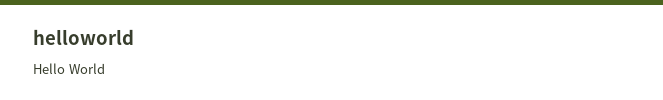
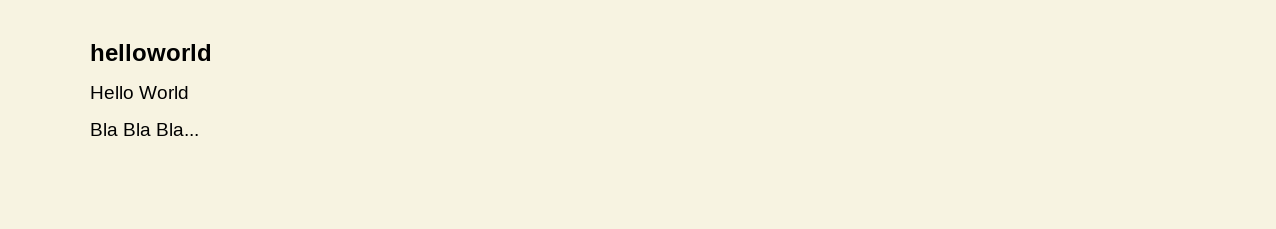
+ Bla Bla Bla...

